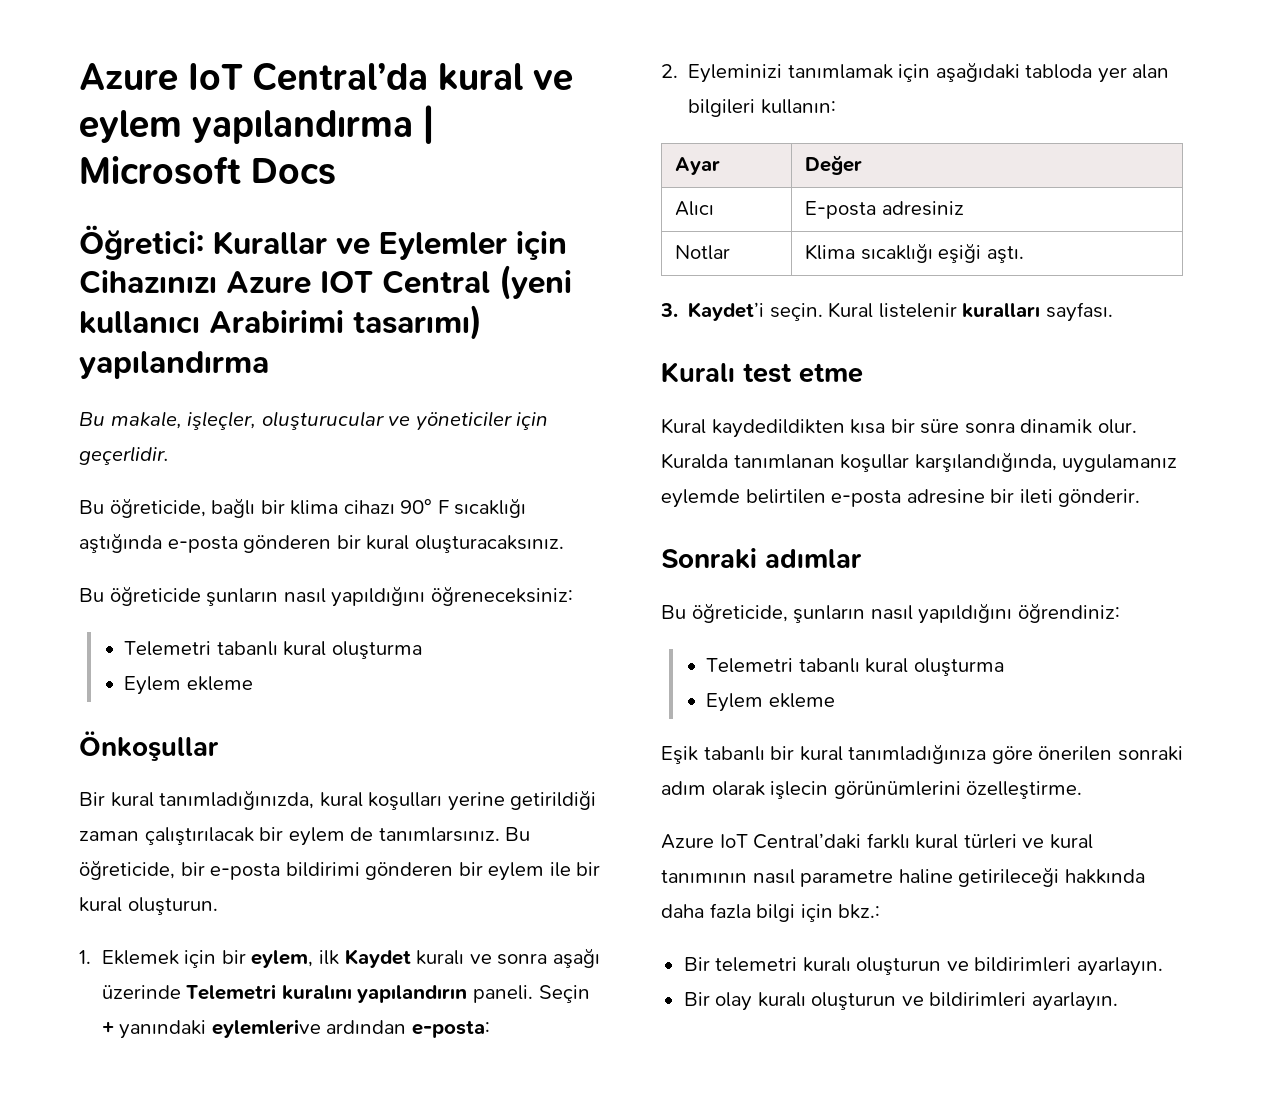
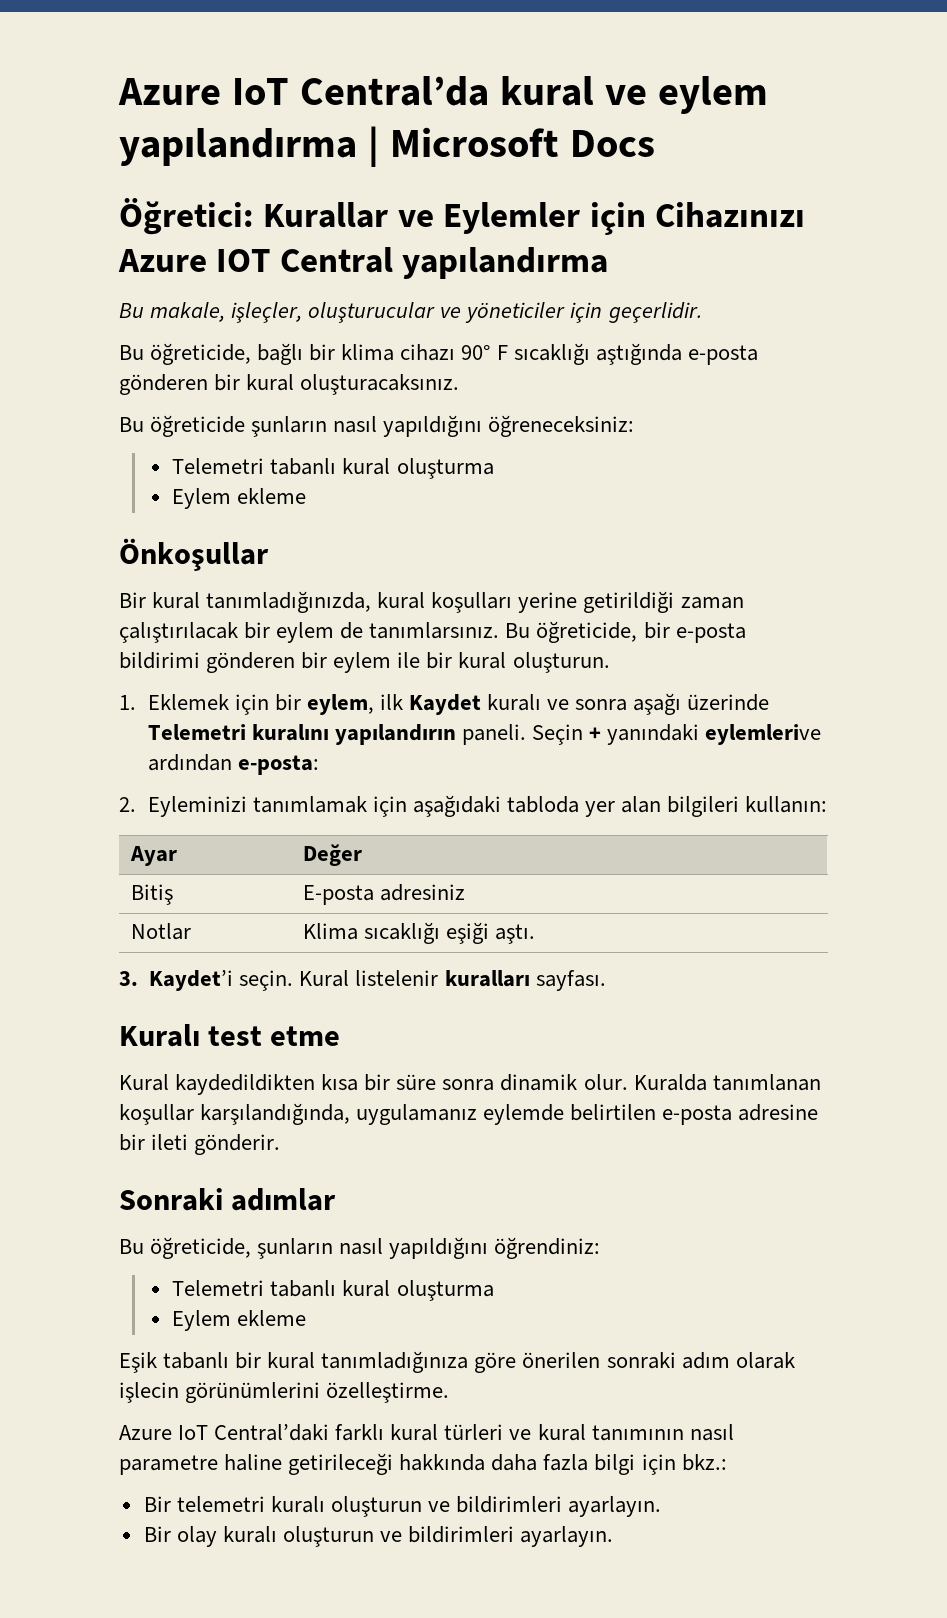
- Öğretici: Kurallar ve Eylemler için Cihazınızı Azure IOT Central (yeni kullanıcı Arabirimi tasarımı) yapılandırma
+ Öğretici: Kurallar ve Eylemler için Cihazınızı Azure IOT Central yapılandırma
- Alıcı | E-posta adresiniz
+ Bitiş | E-posta adresiniz

